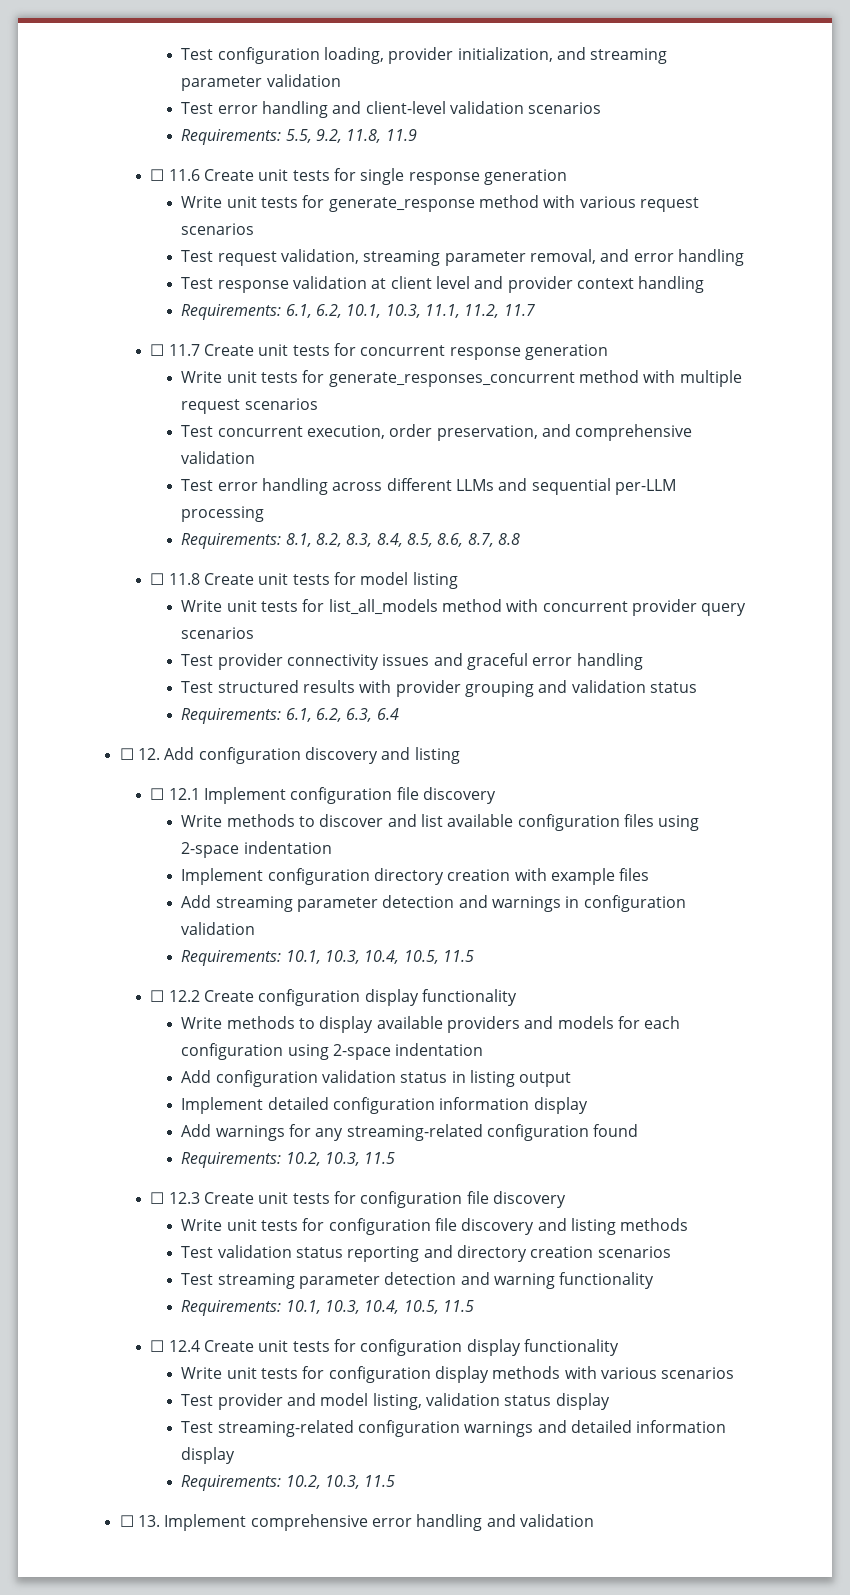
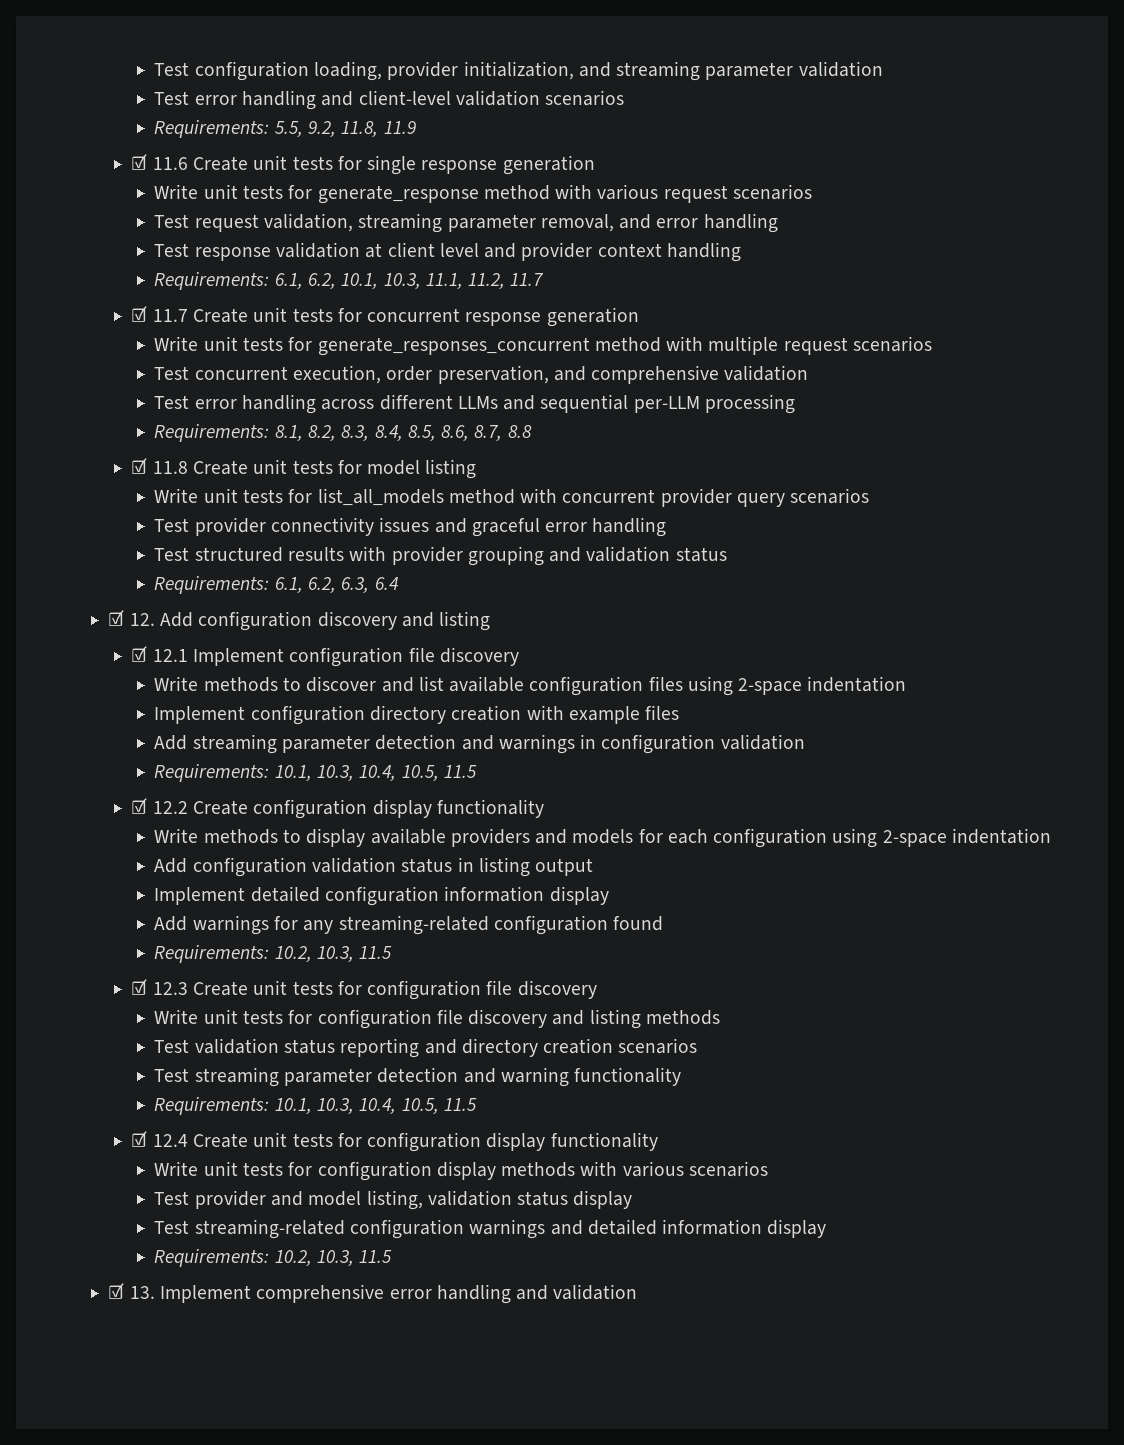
- ☐ 11.6 Create unit tests for single response generation
+ ☑ 11.6 Create unit tests for single response generation
- ☐ 11.7 Create unit tests for concurrent response generation
+ ☑ 11.7 Create unit tests for concurrent response generation
- ☐ 11.8 Create unit tests for model listing
+ ☑ 11.8 Create unit tests for model listing
- ☐ 12. Add configuration discovery and listing
+ ☑ 12. Add configuration discovery and listing
- ☐ 12.1 Implement configuration file discovery
+ ☑ 12.1 Implement configuration file discovery
- ☐ 12.2 Create configuration display functionality
+ ☑ 12.2 Create configuration display functionality
- ☐ 12.3 Create unit tests for configuration file discovery
+ ☑ 12.3 Create unit tests for configuration file discovery
- ☐ 12.4 Create unit tests for configuration display functionality
+ ☑ 12.4 Create unit tests for configuration display functionality
- ☐ 13. Implement comprehensive error handling and validation
+ ☑ 13. Implement comprehensive error handling and validation

